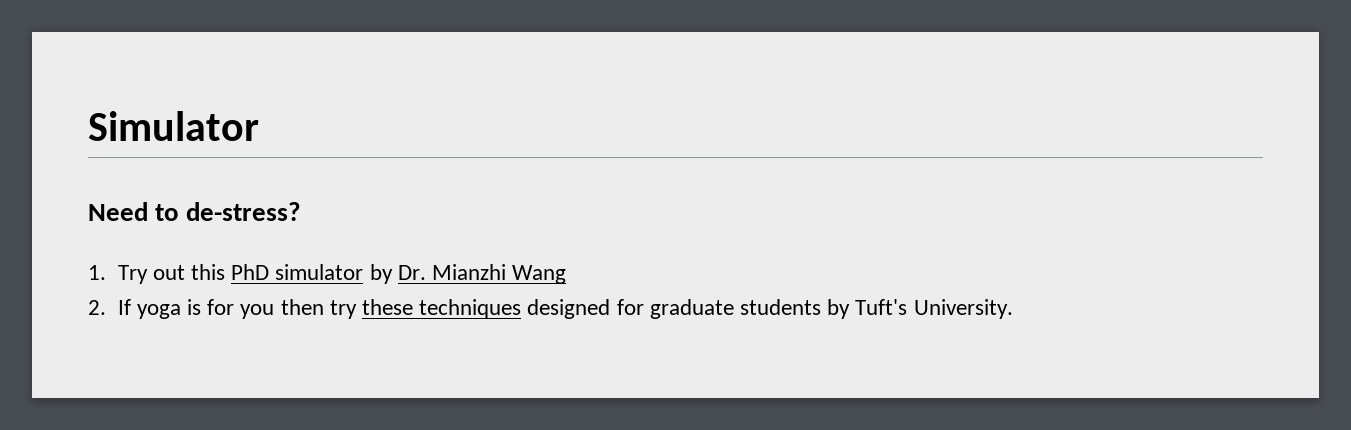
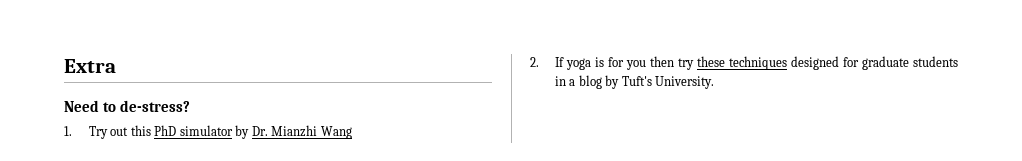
- Simulator
+ Extra
- 2. If yoga is for you then try these techniques designed for graduate students by Tuft's University.
+ 2. If yoga is for you then try these techniques designed for graduate students in a blog by Tuft's University.

